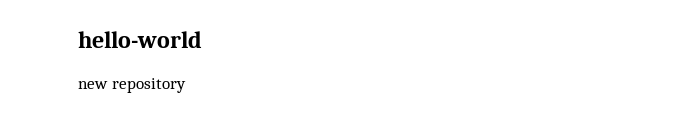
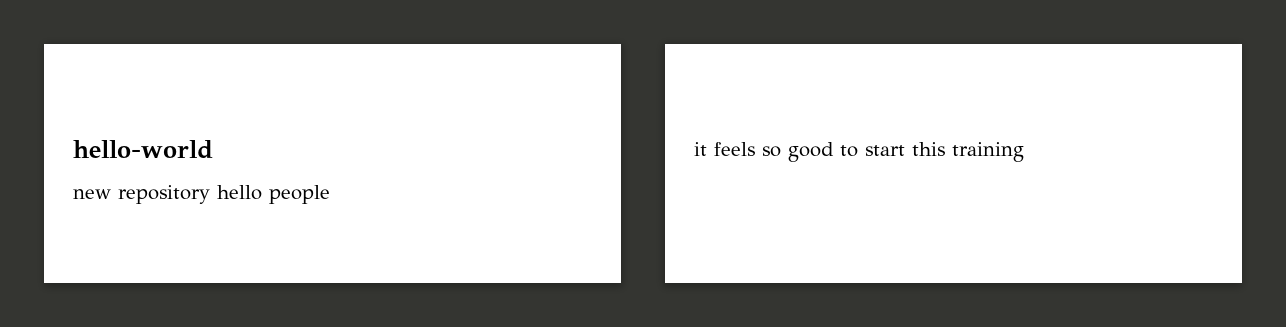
- new repository
+ new repository hello people
+ it feels so good to start this training

